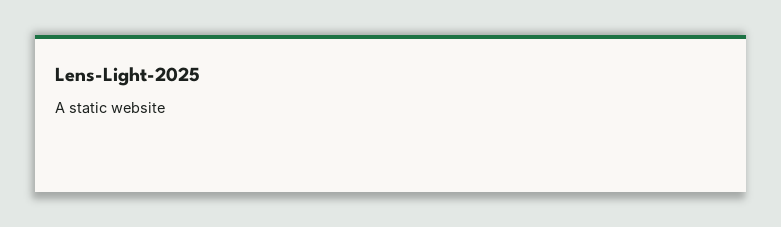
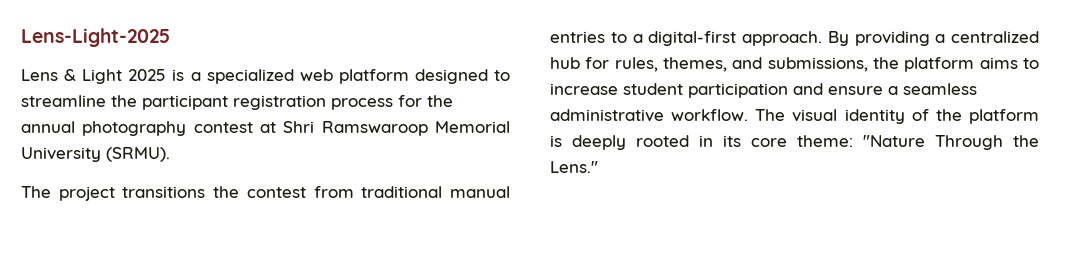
- A static website
+ Lens & Light 2025 is a specialized web platform designed to streamline the participant registration process for the annual photography contest at Shri Ramswaroop Memorial University (SRMU).
+ The project transitions the contest from traditional manual entries to a digital-first approach. By providing a centralized hub for rules, themes, and submissions, the platform aims to increase student participation and ensure a seamless administrative workflow. The visual identity of the platform is deeply rooted in its core theme: "Nature Through the Lens."

